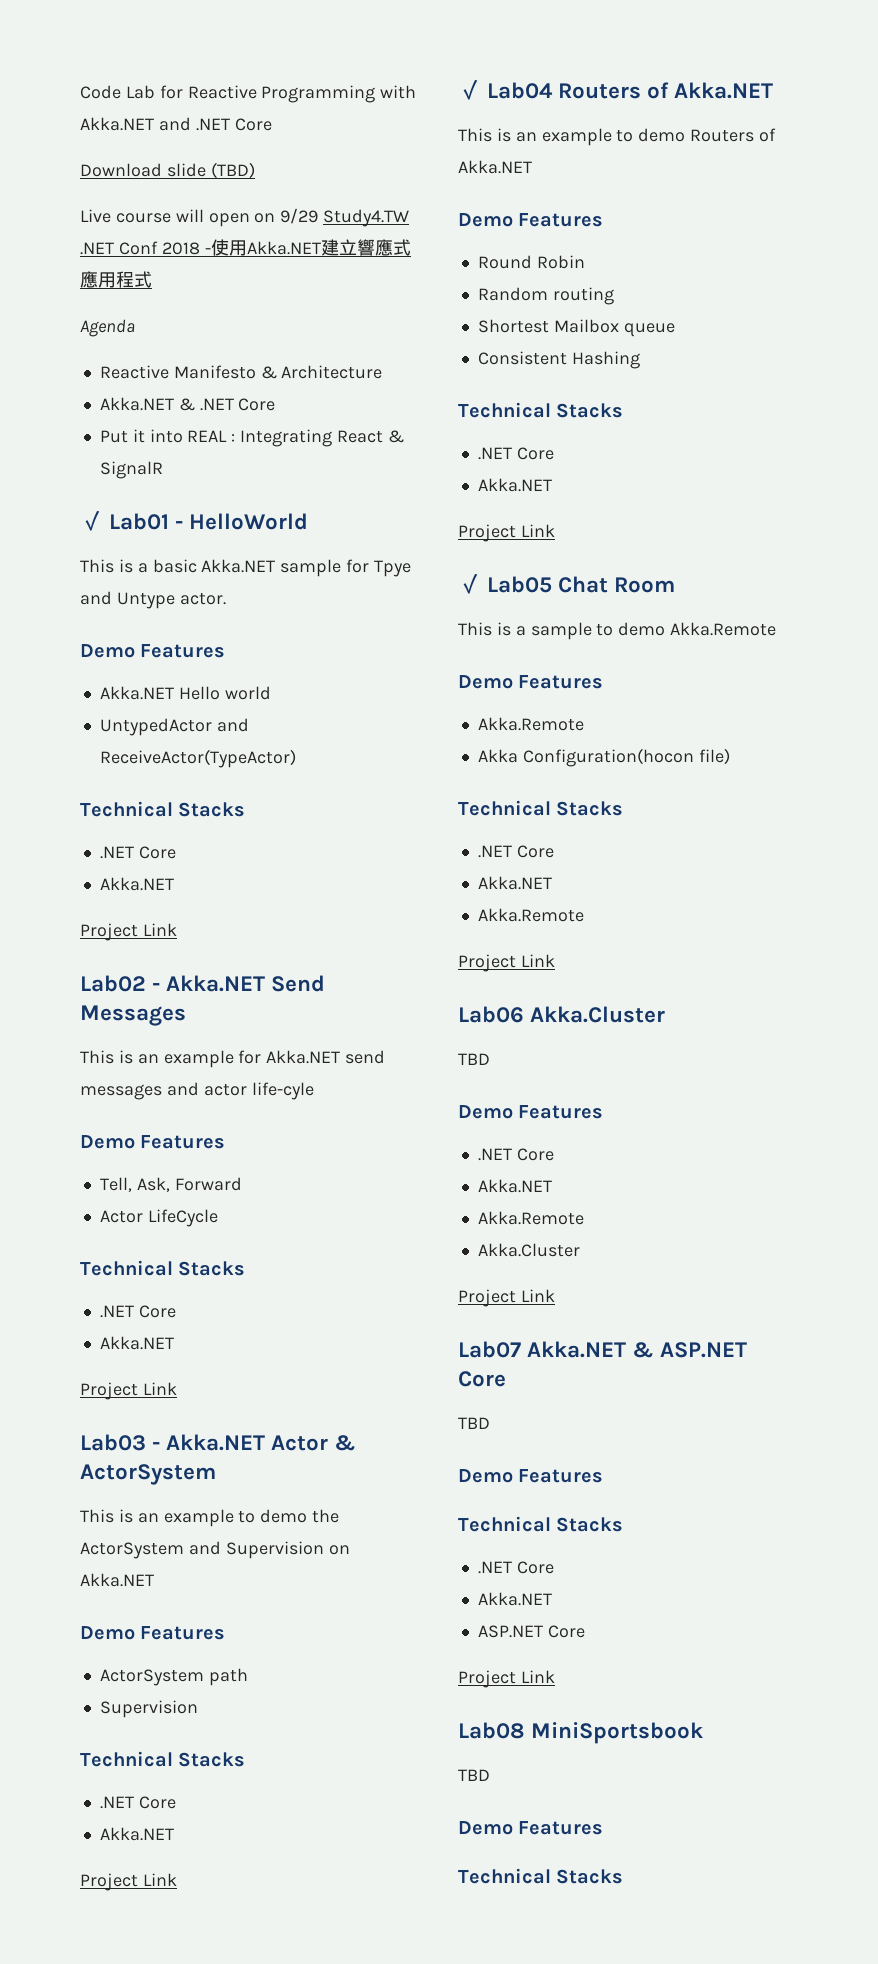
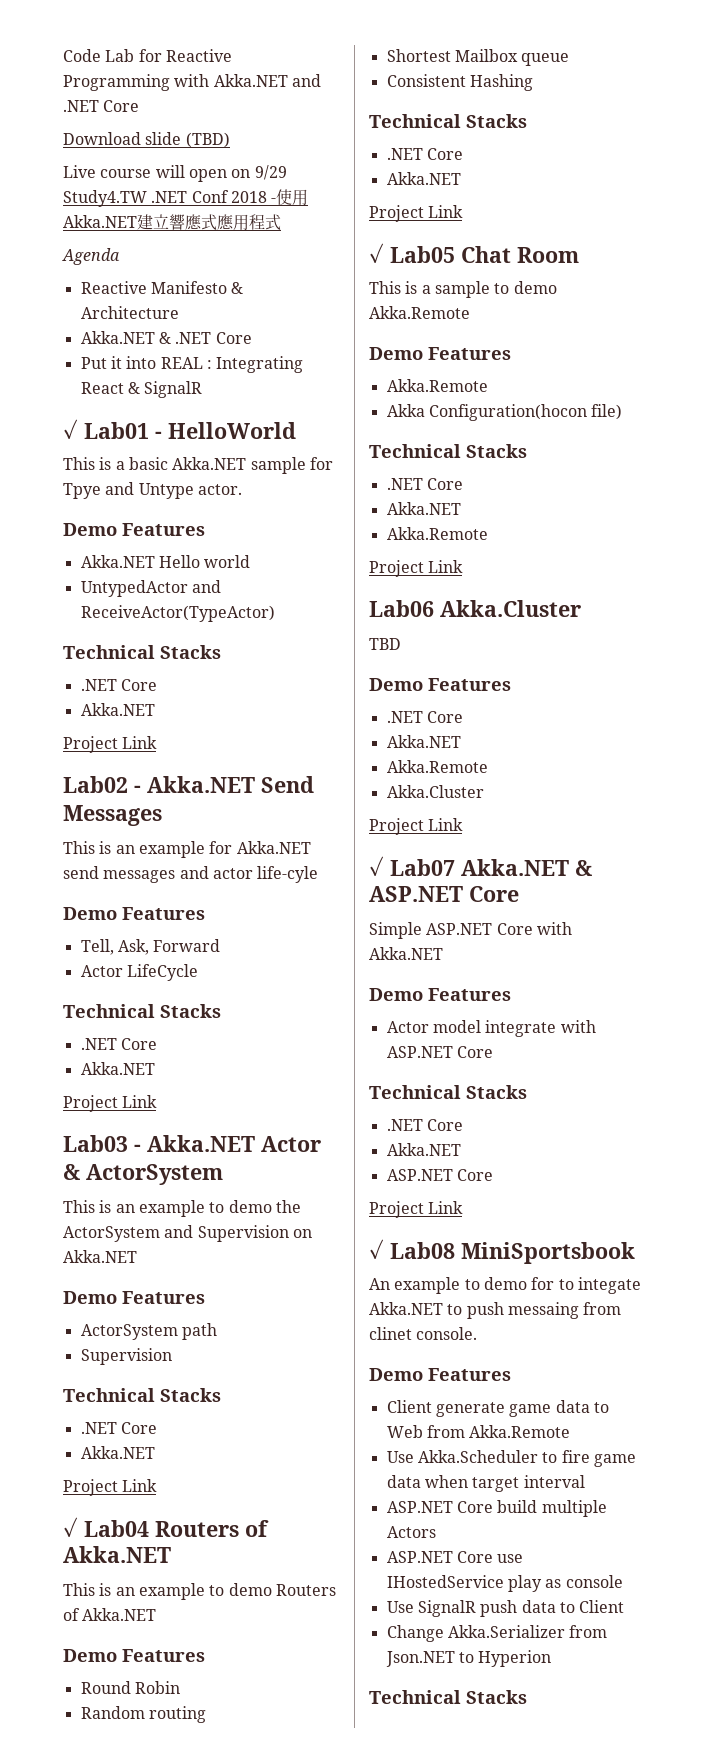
- Lab07 Akka.NET & ASP.NET Core
- TBD
+ ✓ Lab07 Akka.NET & ASP.NET Core
+ Simple ASP.NET Core with Akka.NET
  Demo Features
+ Actor model integrate with ASP.NET Core
- Lab08 MiniSportsbook
- TBD
+ ✓ Lab08 MiniSportsbook
+ An example to demo for to integate Akka.NET to push messaing from clinet console.
  Demo Features
+ Client generate game data to Web from Akka.Remote
+ Use Akka.Scheduler to fire game data when target interval
+ ASP.NET Core build multiple Actors
+ ASP.NET Core use IHostedService play as console
+ Use SignalR push data to Client
+ Change Akka.Serializer from Json.NET to Hyperion

